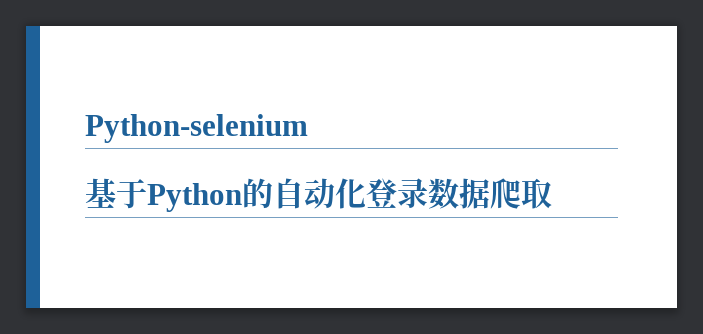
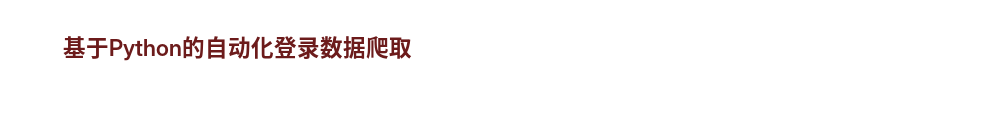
- Python-selenium

